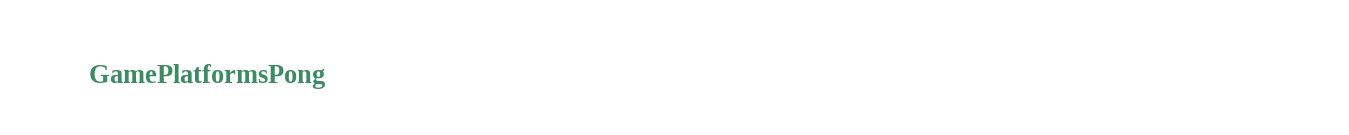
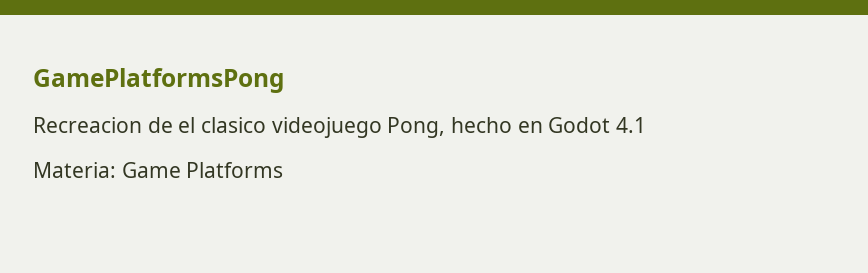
+ Recreacion de el clasico videojuego Pong, hecho en Godot 4.1
+ Materia: Game Platforms

